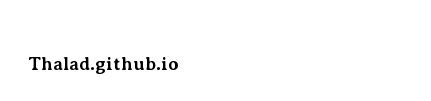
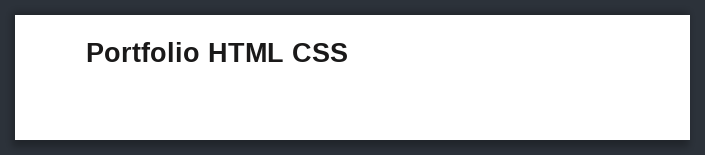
- Thalad.github.io
+ Portfolio HTML CSS

